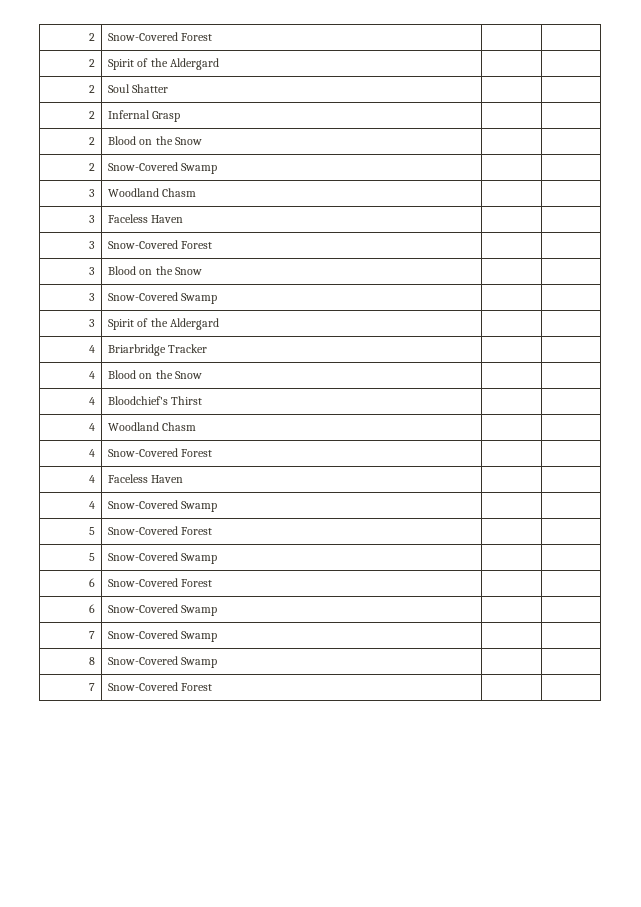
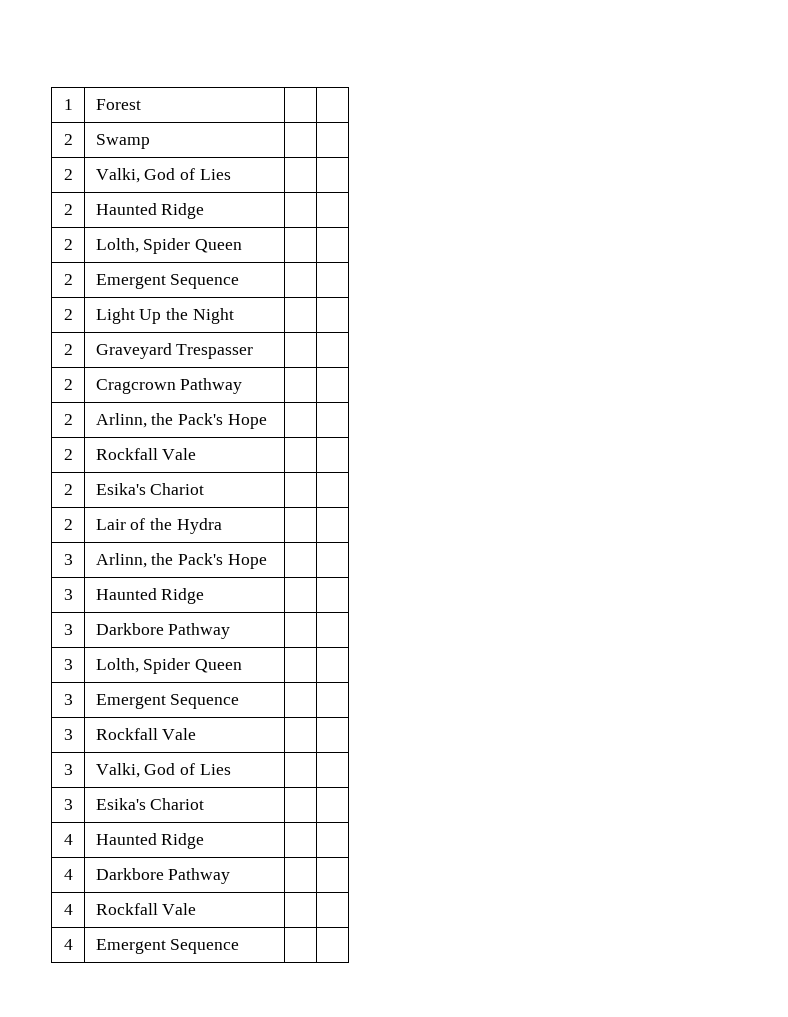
- 2 | Snow-Covered Forest | |
+ 1 | Forest | |
- 2 | Spirit of the Aldergard | |
- 2 | Soul Shatter | |
- 2 | Infernal Grasp | |
- 2 | Blood on the Snow | |
- 2 | Snow-Covered Swamp | |
- 3 | Woodland Chasm | |
- 3 | Faceless Haven | |
- 3 | Snow-Covered Forest | |
- 3 | Blood on the Snow | |
- 3 | Snow-Covered Swamp | |
- 3 | Spirit of the Aldergard | |
- 4 | Briarbridge Tracker | |
- 4 | Blood on the Snow | |
- 4 | Bloodchief's Thirst | |
- 4 | Woodland Chasm | |
- 4 | Snow-Covered Forest | |
- 4 | Faceless Haven | |
- 4 | Snow-Covered Swamp | |
- 5 | Snow-Covered Forest | |
- 5 | Snow-Covered Swamp | |
- 6 | Snow-Covered Forest | |
- 6 | Snow-Covered Swamp | |
- 7 | Snow-Covered Swamp | |
- 8 | Snow-Covered Swamp | |
- 7 | Snow-Covered Forest | |
+ 2 | Swamp | |
+ 2 | Valki, God of Lies | |
+ 2 | Haunted Ridge | |
+ 2 | Lolth, Spider Queen | |
+ 2 | Emergent Sequence | |
+ 2 | Light Up the Night | |
+ 2 | Graveyard Trespasser | |
+ 2 | Cragcrown Pathway | |
+ 2 | Arlinn, the Pack's Hope | |
+ 2 | Rockfall Vale | |
+ 2 | Esika's Chariot | |
+ 2 | Lair of the Hydra | |
+ 3 | Arlinn, the Pack's Hope | |
+ 3 | Haunted Ridge | |
+ 3 | Darkbore Pathway | |
+ 3 | Lolth, Spider Queen | |
+ 3 | Emergent Sequence | |
+ 3 | Rockfall Vale | |
+ 3 | Valki, God of Lies | |
+ 3 | Esika's Chariot | |
+ 4 | Haunted Ridge | |
+ 4 | Darkbore Pathway | |
+ 4 | Rockfall Vale | |
+ 4 | Emergent Sequence | |

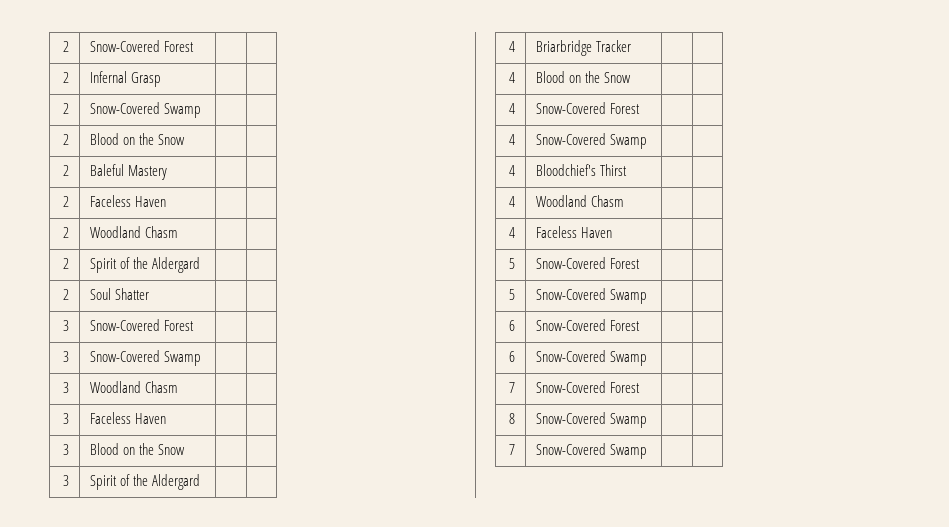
- 1 | Forest | |
+ 2 | Snow-Covered Forest | |
- 2 | Swamp | |
- 2 | Valki, God of Lies | |
- 2 | Haunted Ridge | |
- 2 | Lolth, Spider Queen | |
- 2 | Emergent Sequence | |
- 2 | Light Up the Night | |
- 2 | Graveyard Trespasser | |
- 2 | Cragcrown Pathway | |
- 2 | Arlinn, the Pack's Hope | |
- 2 | Rockfall Vale | |
- 2 | Esika's Chariot | |
- 2 | Lair of the Hydra | |
- 3 | Arlinn, the Pack's Hope | |
- 3 | Haunted Ridge | |
- 3 | Darkbore Pathway | |
- 3 | Lolth, Spider Queen | |
- 3 | Emergent Sequence | |
- 3 | Rockfall Vale | |
- 3 | Valki, God of Lies | |
- 3 | Esika's Chariot | |
- 4 | Haunted Ridge | |
- 4 | Darkbore Pathway | |
- 4 | Rockfall Vale | |
- 4 | Emergent Sequence | |
+ 2 | Infernal Grasp | |
+ 2 | Snow-Covered Swamp | |
+ 2 | Blood on the Snow | |
+ 2 | Baleful Mastery | |
+ 2 | Faceless Haven | |
+ 2 | Woodland Chasm | |
+ 2 | Spirit of the Aldergard | |
+ 2 | Soul Shatter | |
+ 3 | Snow-Covered Forest | |
+ 3 | Snow-Covered Swamp | |
+ 3 | Woodland Chasm | |
+ 3 | Faceless Haven | |
+ 3 | Blood on the Snow | |
+ 3 | Spirit of the Aldergard | |
+ 4 | Briarbridge Tracker | |
+ 4 | Blood on the Snow | |
+ 4 | Snow-Covered Forest | |
+ 4 | Snow-Covered Swamp | |
+ 4 | Bloodchief's Thirst | |
+ 4 | Woodland Chasm | |
+ 4 | Faceless Haven | |
+ 5 | Snow-Covered Forest | |
+ 5 | Snow-Covered Swamp | |
+ 6 | Snow-Covered Forest | |
+ 6 | Snow-Covered Swamp | |
+ 7 | Snow-Covered Forest | |
+ 8 | Snow-Covered Swamp | |
+ 7 | Snow-Covered Swamp | |

